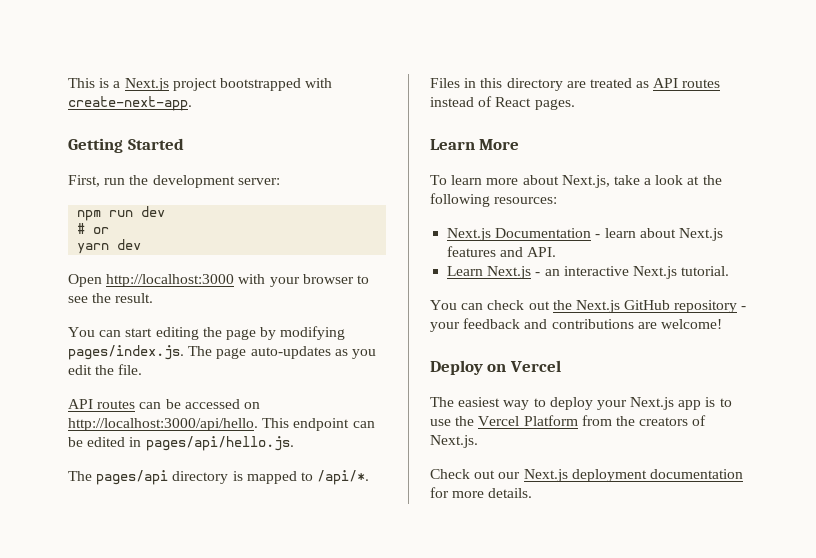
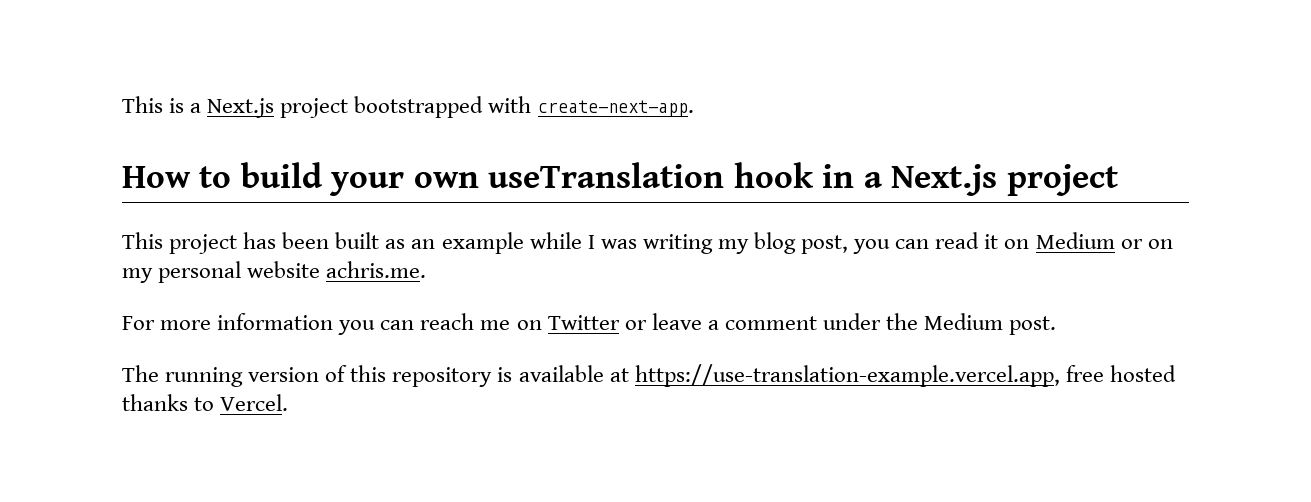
- Getting Started
- First, run the development server:
- npm run dev
- # or
- yarn dev
- Open http://localhost:3000 with your browser to see the result.
- You can start editing the page by modifying pages/index.js. The page auto-updates as you edit the file.
- API routes can be accessed on http://localhost:3000/api/hello. This endpoint can be edited in pages/api/hello.js.
- The pages/api directory is mapped to /api/*. Files in this directory are treated as API routes instead of React pages.
- Learn More
- To learn more about Next.js, take a look at the following resources:
- Next.js Documentation - learn about Next.js features and API.
- Learn Next.js - an interactive Next.js tutorial.
- You can check out the Next.js GitHub repository - your feedback and contributions are welcome!
- Deploy on Vercel
- The easiest way to deploy your Next.js app is to use the Vercel Platform from the creators of Next.js.
- Check out our Next.js deployment documentation for more details.
+ How to build your own useTranslation hook in a Next.js project
+ This project has been built as an example while I was writing my blog post, you can read it on Medium or on my personal website achris.me.
+ For more information you can reach me on Twitter or leave a comment under the Medium post.
+ The running version of this repository is available at https://use-translation-example.vercel.app, free hosted thanks to Vercel.

